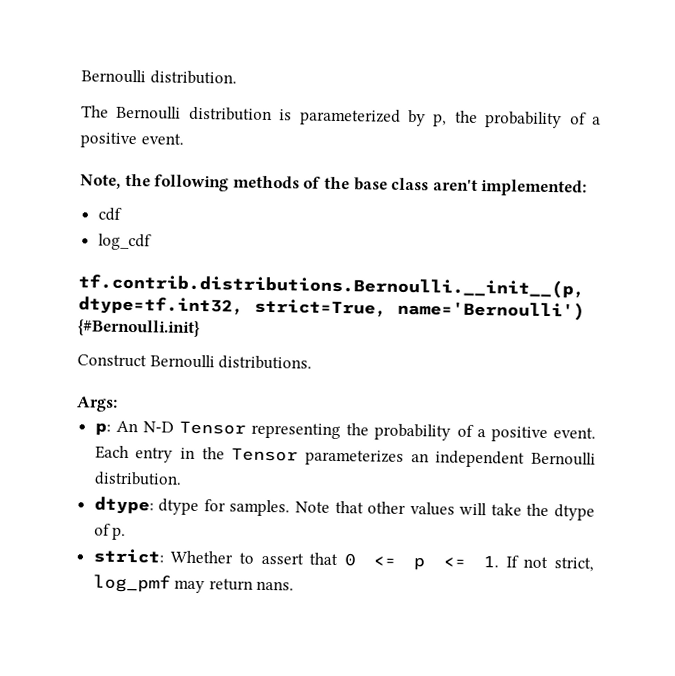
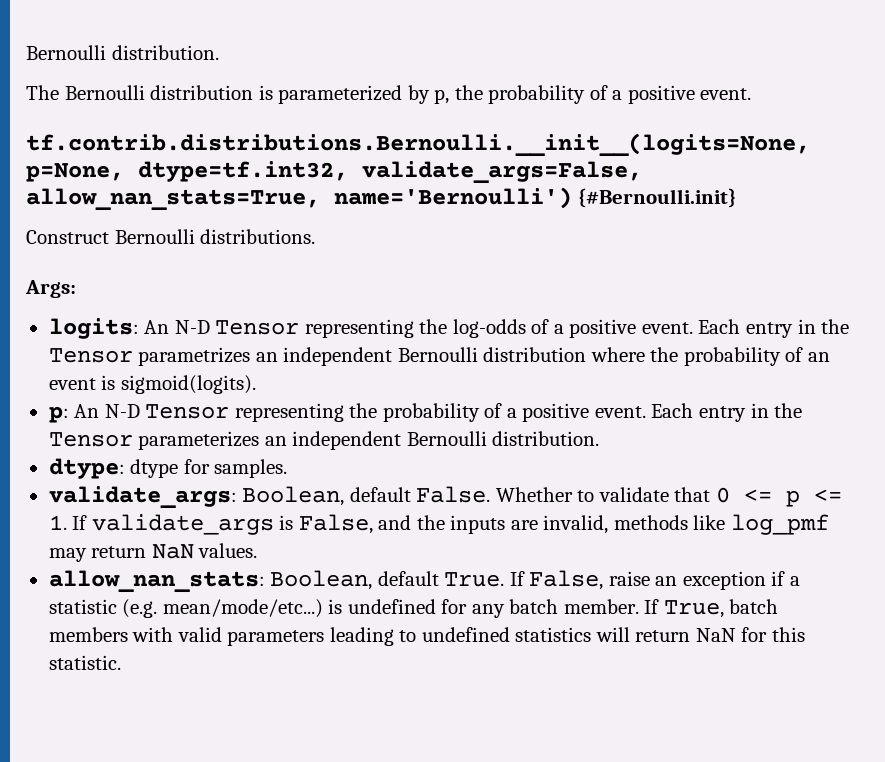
- Note, the following methods of the base class aren't implemented:
- cdf
- log_cdf
- tf.contrib.distributions.Bernoulli.__init__(p, dtype=tf.int32, strict=True, name='Bernoulli') {#Bernoulli.init}
+ tf.contrib.distributions.Bernoulli.__init__(logits=None, p=None, dtype=tf.int32, validate_args=False, allow_nan_stats=True, name='Bernoulli') {#Bernoulli.init}
+ logits: An N-D Tensor representing the log-odds of a positive event. Each entry in the Tensor parametrizes an independent Bernoulli distribution where the probability of an event is sigmoid(logits).
- dtype: dtype for samples. Note that other values will take the dtype of p.
- strict: Whether to assert that 0 <= p <= 1. If not strict, log_pmf may return nans.
+ dtype: dtype for samples.
+ validate_args: Boolean, default False. Whether to validate that 0 <= p <= 1. If validate_args is False, and the inputs are invalid, methods like log_pmf may return NaN values.
+ allow_nan_stats: Boolean, default True. If False, raise an exception if a statistic (e.g. mean/mode/etc...) is undefined for any batch member. If True, batch members with valid parameters leading to undefined statistics will return NaN for this statistic.

